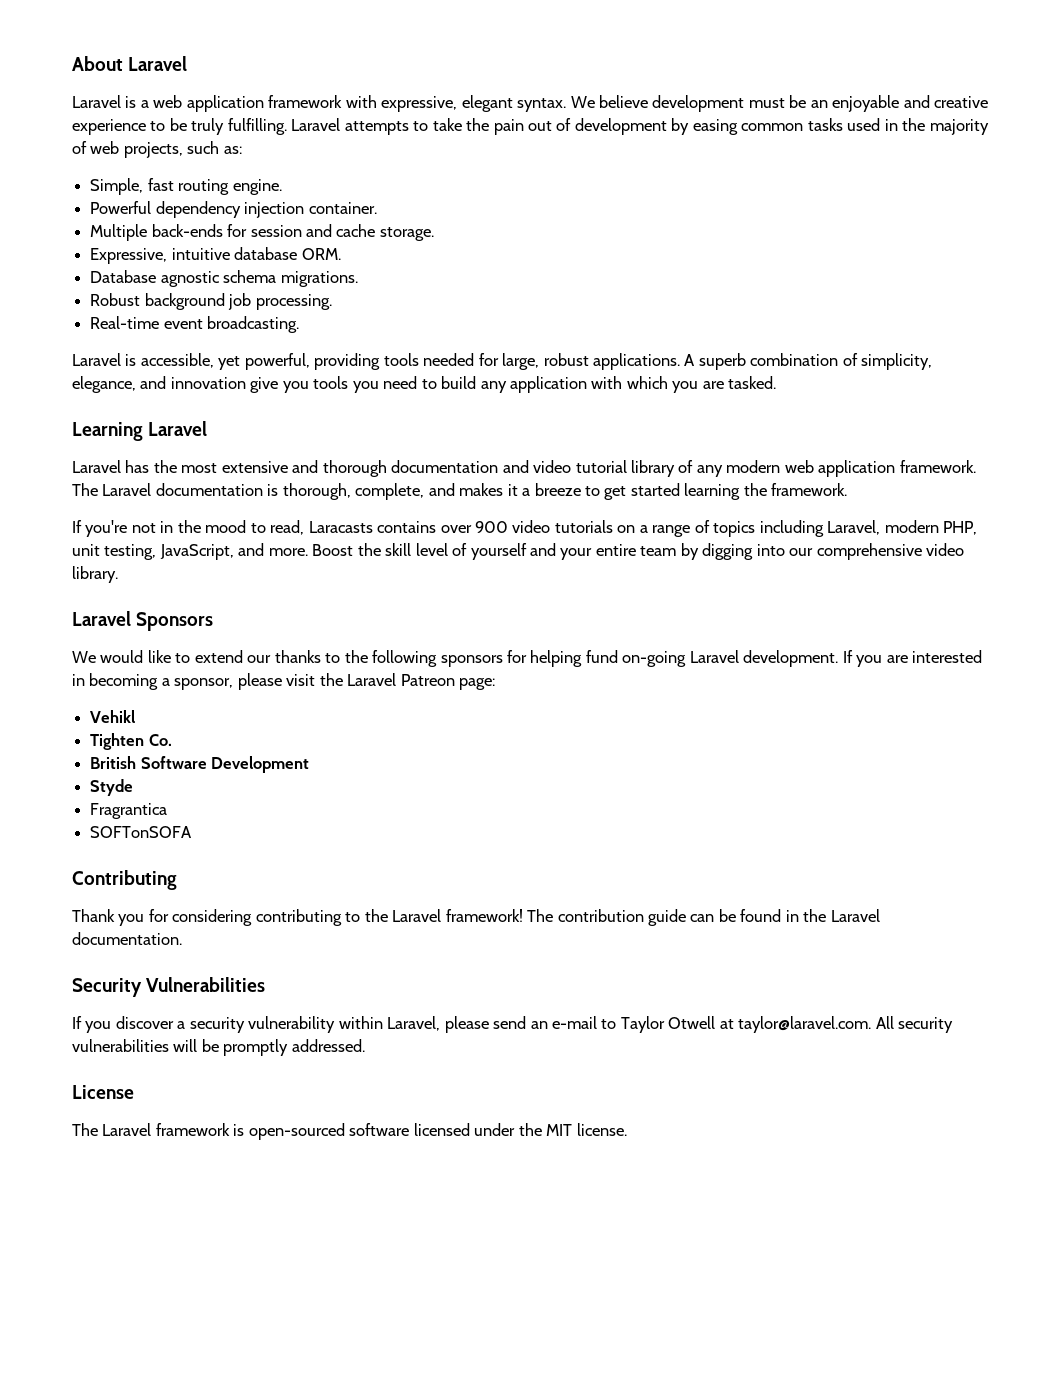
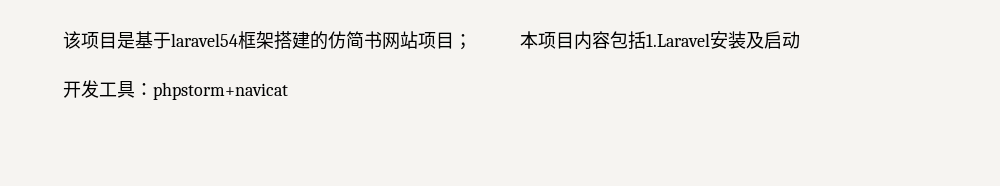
- About Laravel
- Laravel is a web application framework with expressive, elegant syntax. We believe development must be an enjoyable and creative experience to be truly fulfilling. Laravel attempts to take the pain out of development by easing common tasks used in the majority of web projects, such as:
- Simple, fast routing engine.
- Powerful dependency injection container.
- Multiple back-ends for session and cache storage.
- Expressive, intuitive database ORM.
- Database agnostic schema migrations.
- Robust background job processing.
- Real-time event broadcasting.
- Laravel is accessible, yet powerful, providing tools needed for large, robust applications. A superb combination of simplicity, elegance, and innovation give you tools you need to build any application with which you are tasked.
- Learning Laravel
- Laravel has the most extensive and thorough documentation and video tutorial library of any modern web application framework. The Laravel documentation is thorough, complete, and makes it a breeze to get started learning the framework.
- If you're not in the mood to read, Laracasts contains over 900 video tutorials on a range of topics including Laravel, modern PHP, unit testing, JavaScript, and more. Boost the skill level of yourself and your entire team by digging into our comprehensive video library.
- Laravel Sponsors
- We would like to extend our thanks to the following sponsors for helping fund on-going Laravel development. If you are interested in becoming a sponsor, please visit the Laravel Patreon page:
- Vehikl
- Tighten Co.
- British Software Development
- Styde
- Fragrantica
- SOFTonSOFA
- Contributing
- Thank you for considering contributing to the Laravel framework! The contribution guide can be found in the Laravel documentation.
- Security Vulnerabilities
- If you discover a security vulnerability within Laravel, please send an e-mail to Taylor Otwell at taylor@laravel.com. All security vulnerabilities will be promptly addressed.
- License
- The Laravel framework is open-sourced software licensed under the MIT license.
+ 该项目是基于laravel54框架搭建的仿简书网站项目；
+ 开发工具：phpstorm+navicat
+ 本项目内容包括1.Laravel安装及启动

